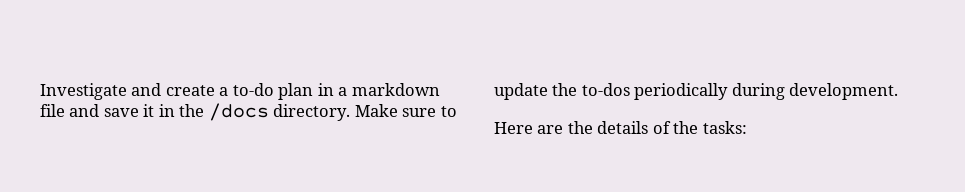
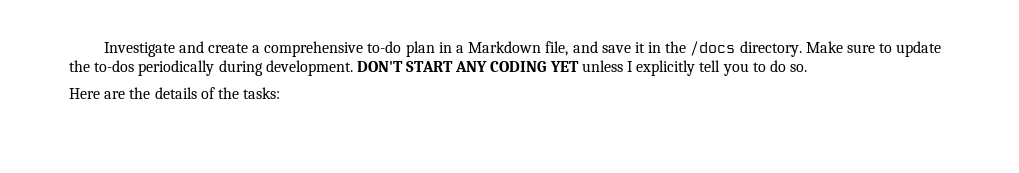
- Investigate and create a to-do plan in a markdown file and save it in the /docs directory.
+ Investigate and create a comprehensive to-do plan in a Markdown file, and save it in the /docs directory.
+ DON'T START ANY CODING YET unless I explicitly tell you to do so.

